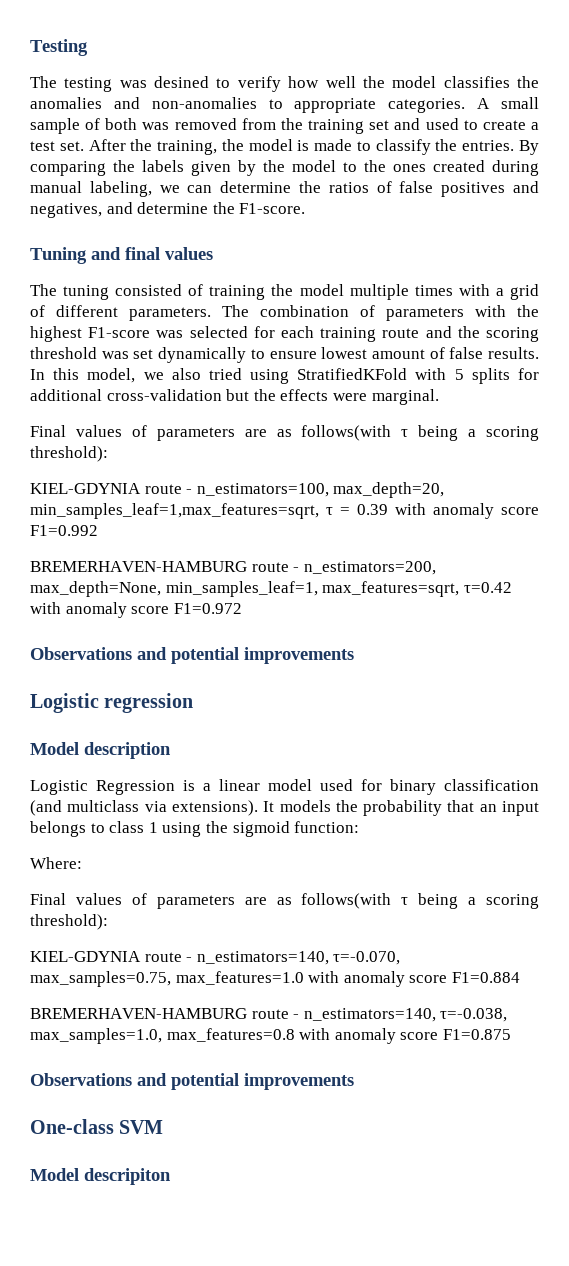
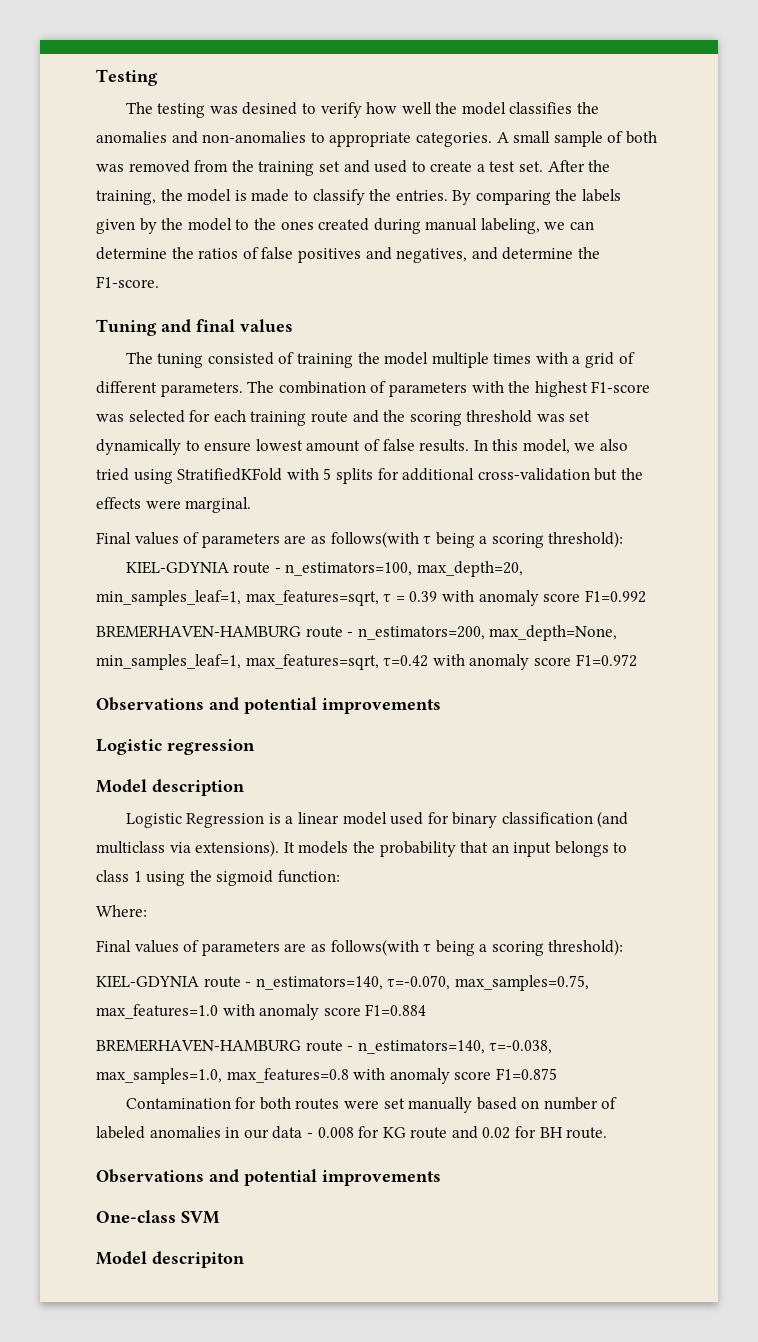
- KIEL-GDYNIA route - n_estimators=100, max_depth=20, min_samples_leaf=1,max_features=sqrt, τ = 0.39 with anomaly score F1=0.992
+ KIEL-GDYNIA route - n_estimators=100, max_depth=20, min_samples_leaf=1, max_features=sqrt, τ = 0.39 with anomaly score F1=0.992
+ Contamination for both routes were set manually based on number of labeled anomalies in our data - 0.008 for KG route and 0.02 for BH route.

